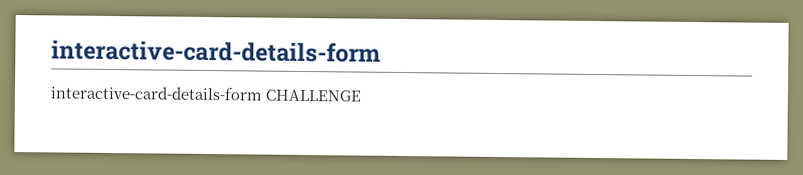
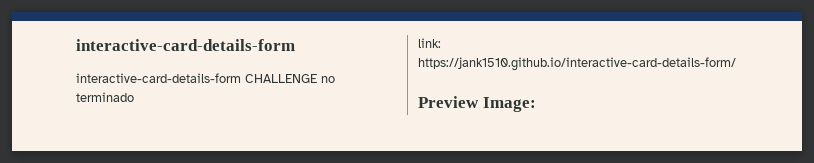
- interactive-card-details-form CHALLENGE
+ interactive-card-details-form CHALLENGE no terminado
+ link: https://jank1510.github.io/interactive-card-details-form/
+ Preview Image:

